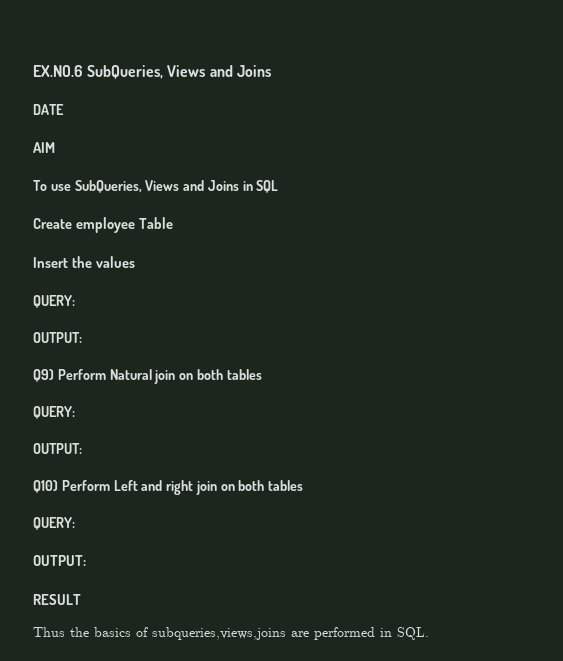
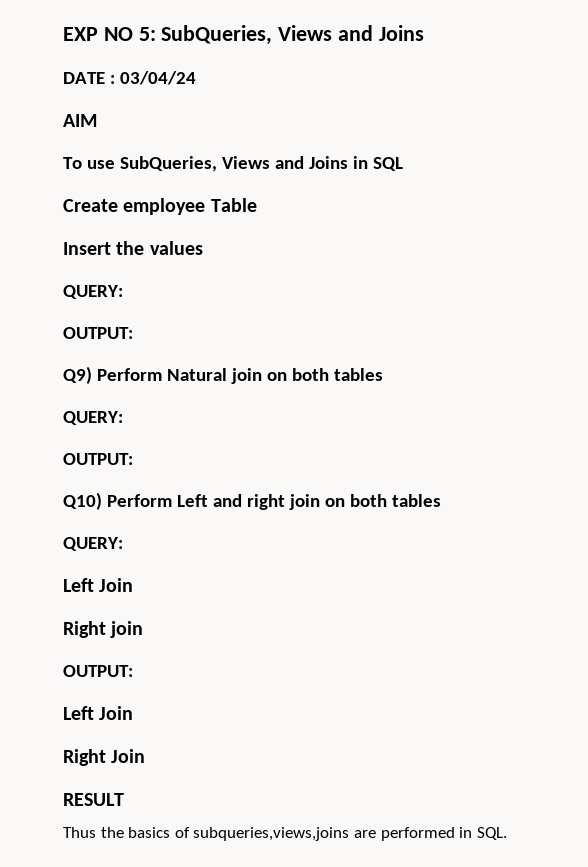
- EX.NO.6 SubQueries, Views and Joins
+ EXP NO 5: SubQueries, Views and Joins
- DATE
+ DATE : 03/04/24
  Q10) Perform Left and right join on both tables
  QUERY:
+ Left Join
+ Right join
  OUTPUT:
+ Left Join
+ Right Join

